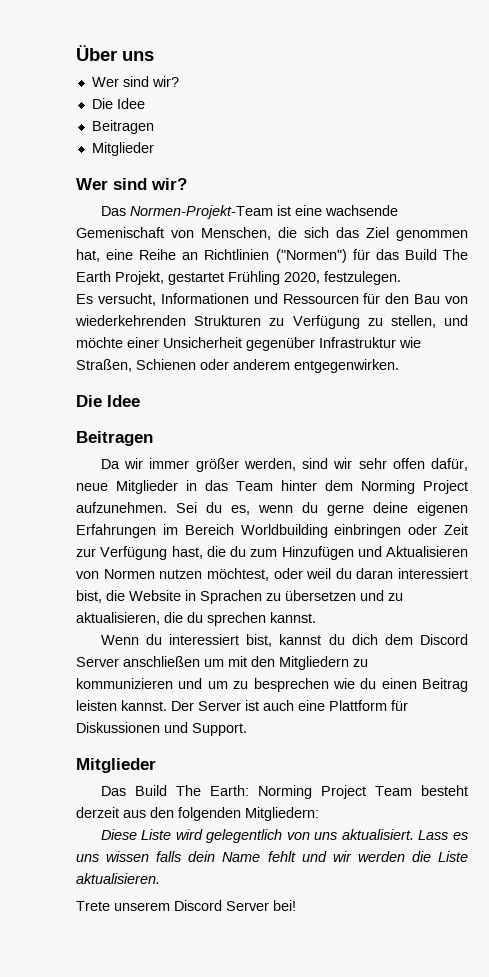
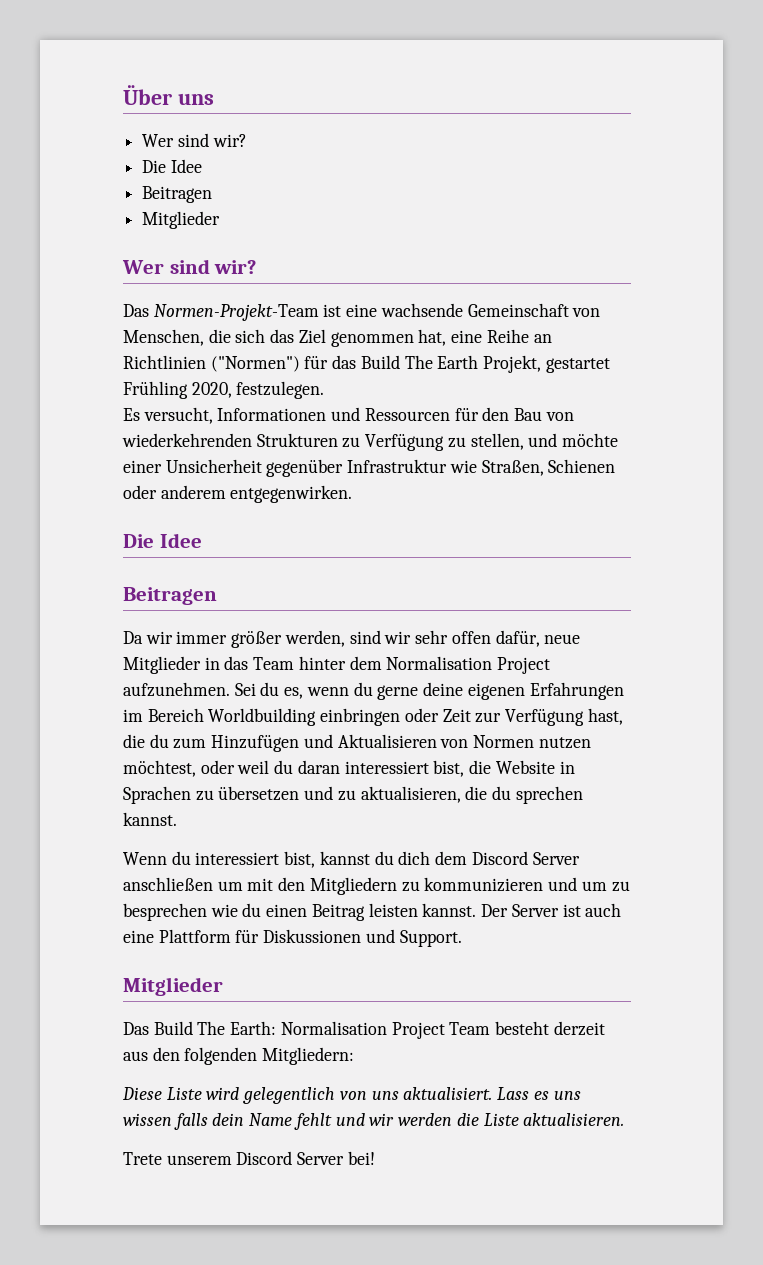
- Das Normen-Projekt-Team ist eine wachsende Gemenischaft von Menschen, die sich das Ziel genommen hat, eine Reihe an Richtlinien ("Normen") für das Build The Earth Projekt, gestartet Frühling 2020, festzulegen.
+ Das Normen-Projekt-Team ist eine wachsende Gemeinschaft von Menschen, die sich das Ziel genommen hat, eine Reihe an Richtlinien ("Normen") für das Build The Earth Projekt, gestartet Frühling 2020, festzulegen.
- Da wir immer größer werden, sind wir sehr offen dafür, neue Mitglieder in das Team hinter dem Norming Project aufzunehmen.
+ Da wir immer größer werden, sind wir sehr offen dafür, neue Mitglieder in das Team hinter dem Normalisation Project aufzunehmen.
- Das Build The Earth: Norming Project Team besteht derzeit aus den folgenden Mitgliedern:
+ Das Build The Earth: Normalisation Project Team besteht derzeit aus den folgenden Mitgliedern:

